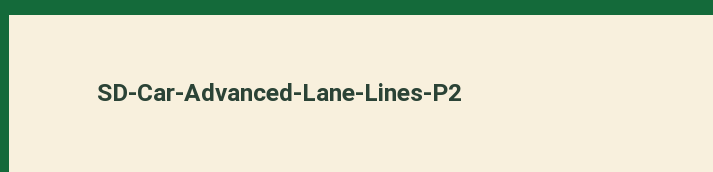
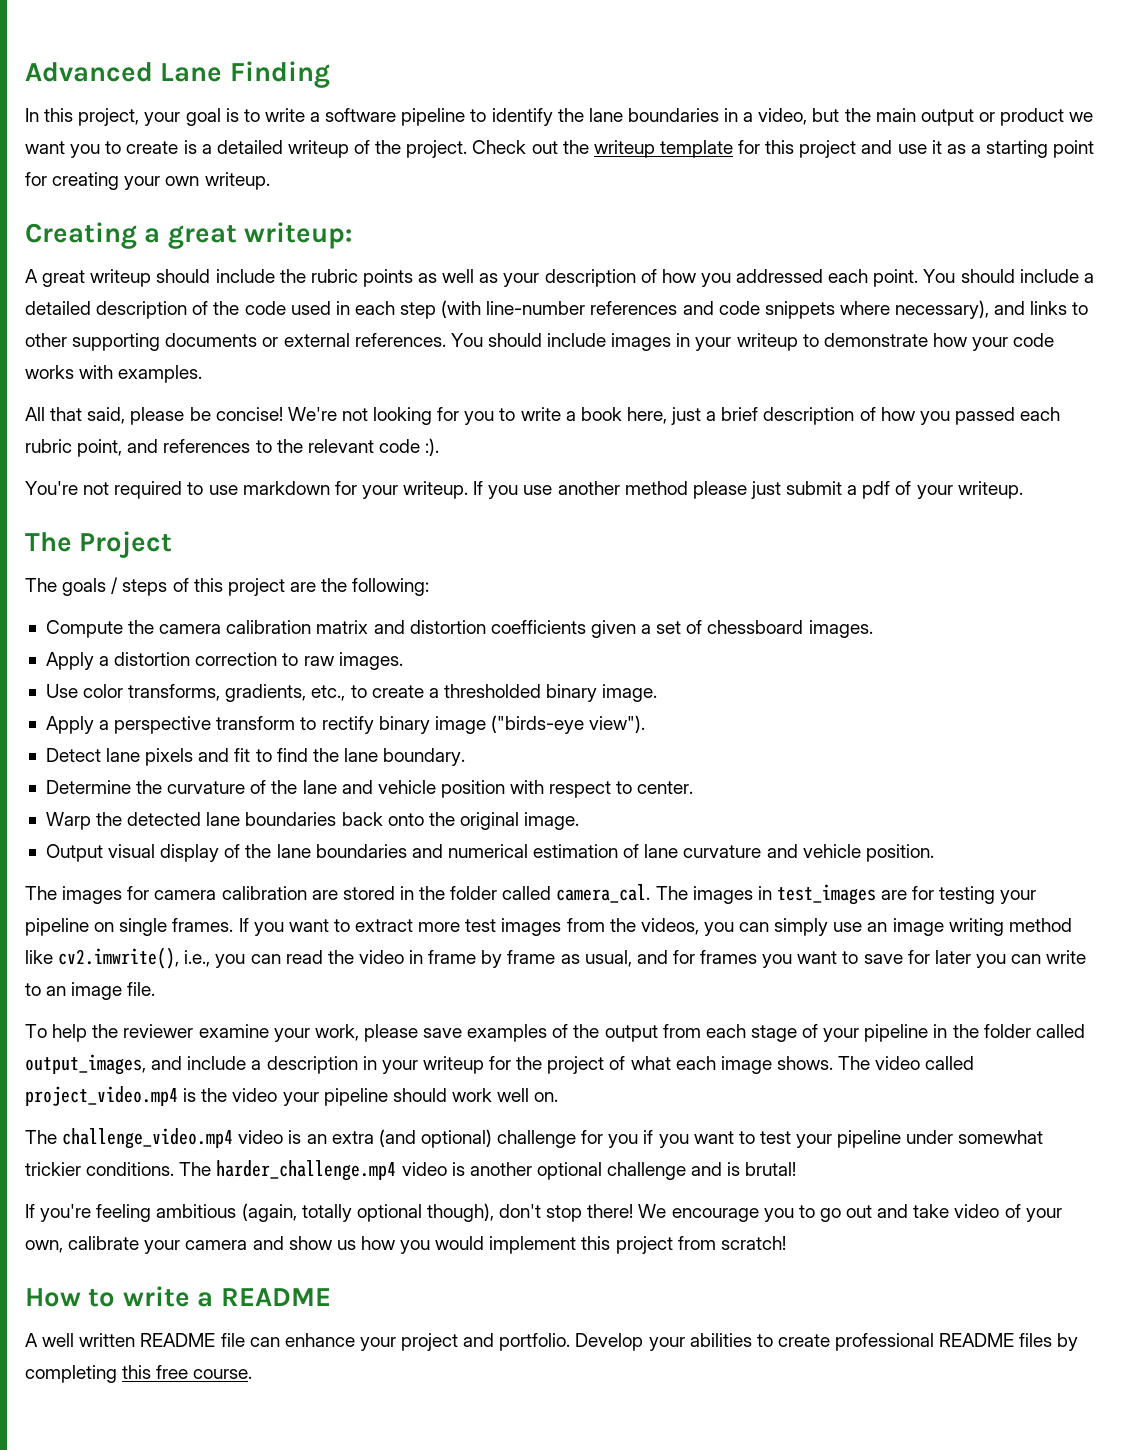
- SD-Car-Advanced-Lane-Lines-P2
+ Advanced Lane Finding
+ In this project, your goal is to write a software pipeline to identify the lane boundaries in a video, but the main output or product we want you to create is a detailed writeup of the project. Check out the writeup template for this project and use it as a starting point for creating your own writeup.
+ Creating a great writeup:
+ A great writeup should include the rubric points as well as your description of how you addressed each point. You should include a detailed description of the code used in each step (with line-number references and code snippets where necessary), and links to other supporting documents or external references. You should include images in your writeup to demonstrate how your code works with examples.
+ All that said, please be concise! We're not looking for you to write a book here, just a brief description of how you passed each rubric point, and references to the relevant code :).
+ You're not required to use markdown for your writeup. If you use another method please just submit a pdf of your writeup.
+ The Project
+ The goals / steps of this project are the following:
+ Compute the camera calibration matrix and distortion coefficients given a set of chessboard images.
+ Apply a distortion correction to raw images.
+ Use color transforms, gradients, etc., to create a thresholded binary image.
+ Apply a perspective transform to rectify binary image ("birds-eye view").
+ Detect lane pixels and fit to find the lane boundary.
+ Determine the curvature of the lane and vehicle position with respect to center.
+ Warp the detected lane boundaries back onto the original image.
+ Output visual display of the lane boundaries and numerical estimation of lane curvature and vehicle position.
+ The images for camera calibration are stored in the folder called camera_cal. The images in test_images are for testing your pipeline on single frames. If you want to extract more test images from the videos, you can simply use an image writing method like cv2.imwrite(), i.e., you can read the video in frame by frame as usual, and for frames you want to save for later you can write to an image file.
+ To help the reviewer examine your work, please save examples of the output from each stage of your pipeline in the folder called output_images, and include a description in your writeup for the project of what each image shows. The video called project_video.mp4 is the video your pipeline should work well on.
+ The challenge_video.mp4 video is an extra (and optional) challenge for you if you want to test your pipeline under somewhat trickier conditions. The harder_challenge.mp4 video is another optional challenge and is brutal!
+ If you're feeling ambitious (again, totally optional though), don't stop there! We encourage you to go out and take video of your own, calibrate your camera and show us how you would implement this project from scratch!
+ How to write a README
+ A well written README file can enhance your project and portfolio. Develop your abilities to create professional README files by completing this free course.

